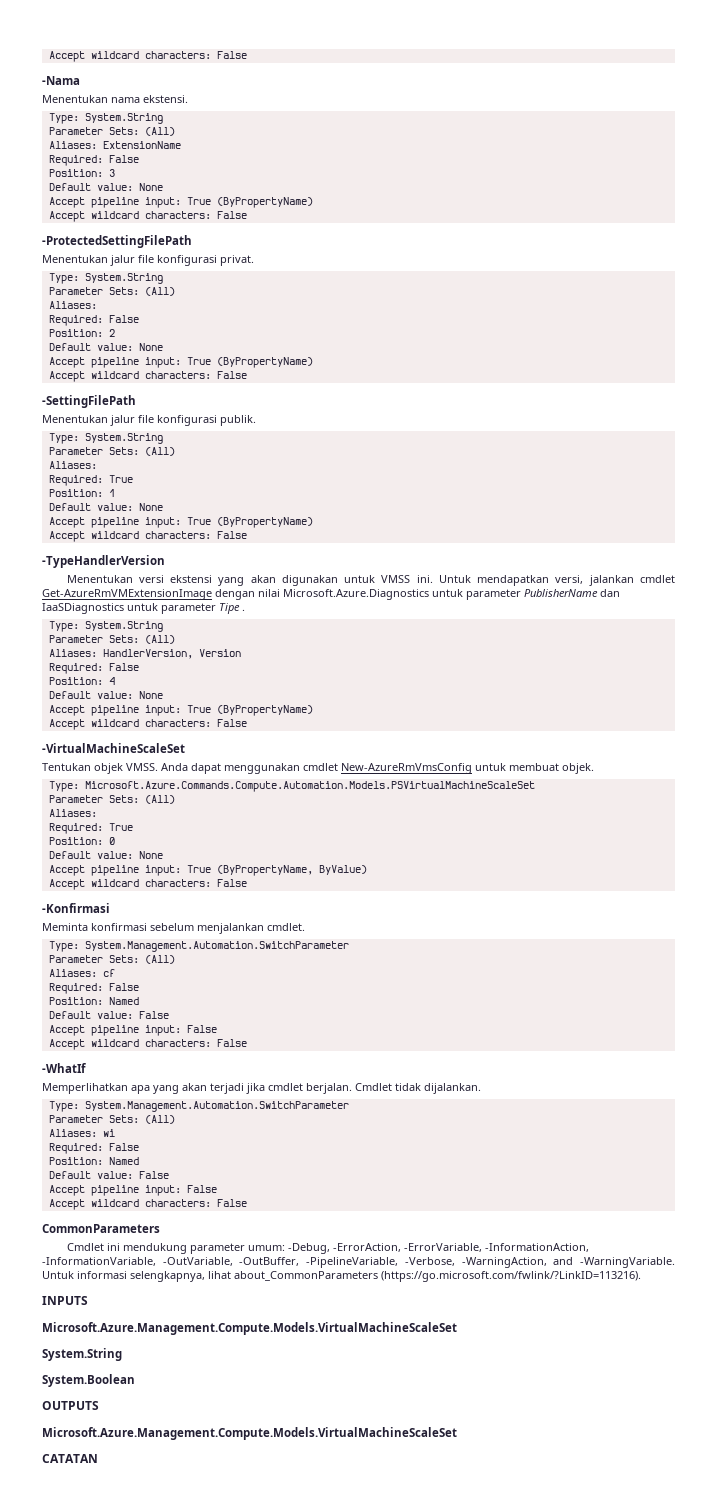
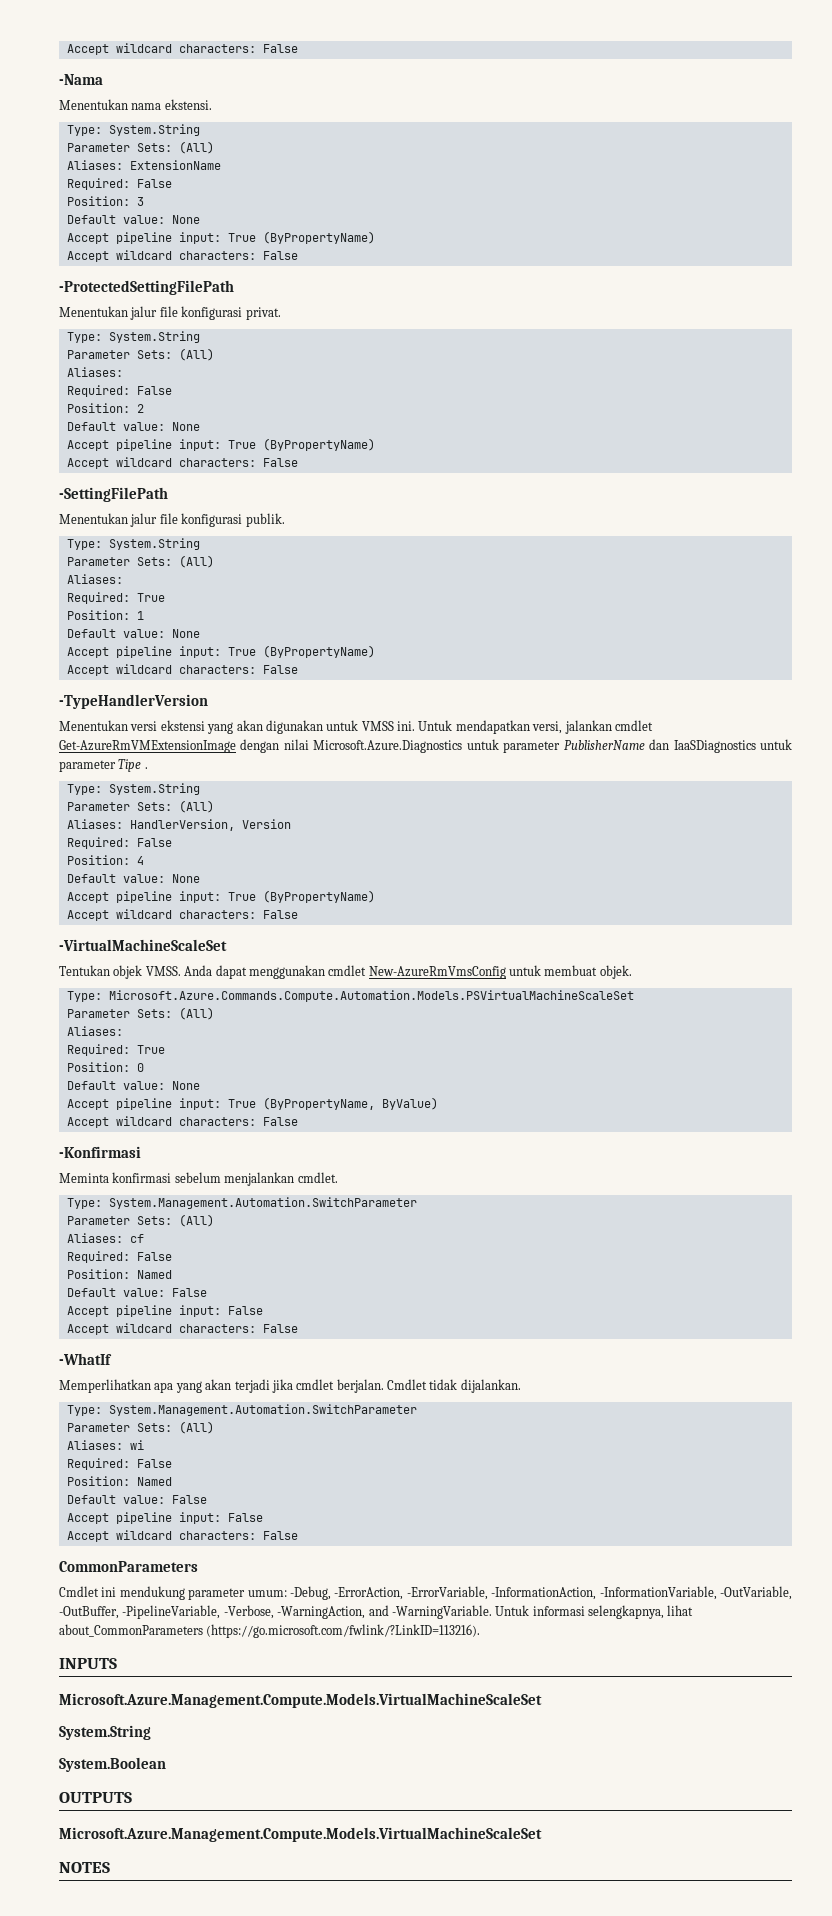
- CATATAN
+ NOTES

